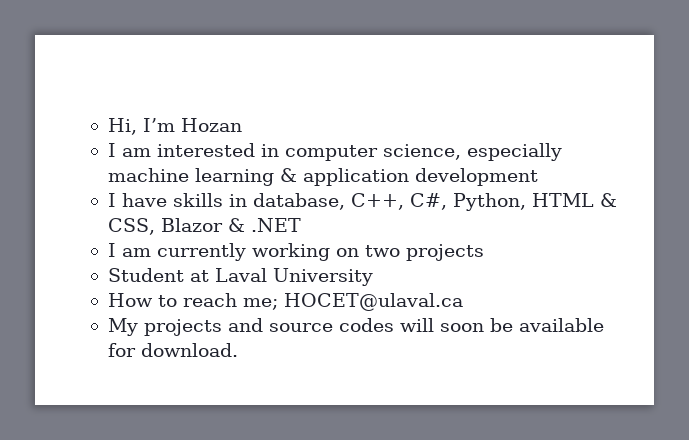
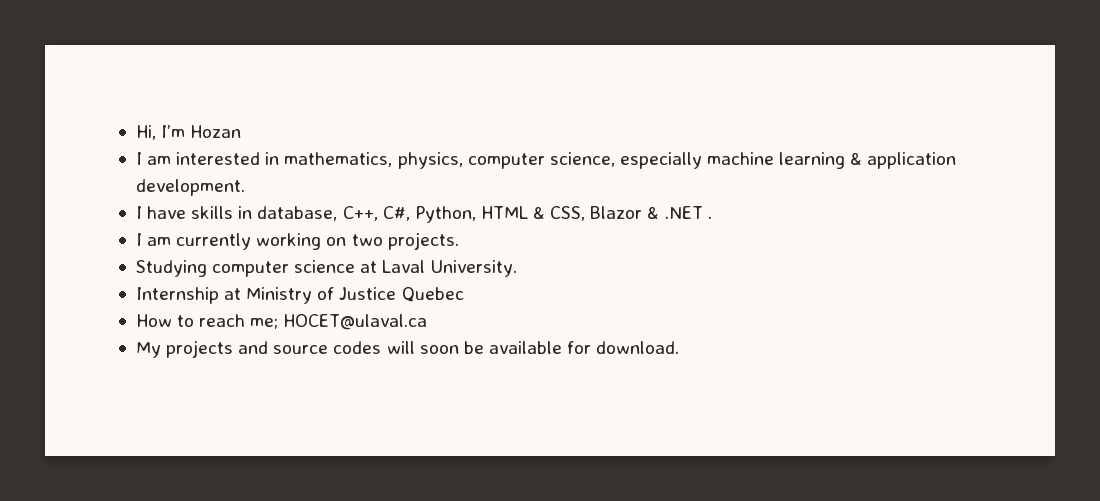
- I am interested in computer science, especially machine learning & application development
+ I am interested in mathematics, physics, computer science, especially machine learning & application development.
- I have skills in database, C++, C#, Python, HTML & CSS, Blazor & .NET
+ I have skills in database, C++, C#, Python, HTML & CSS, Blazor & .NET .
- I am currently working on two projects
- Student at Laval University
+ I am currently working on two projects.
+ Studying computer science at Laval University.
+ Internship at Ministry of Justice Quebec

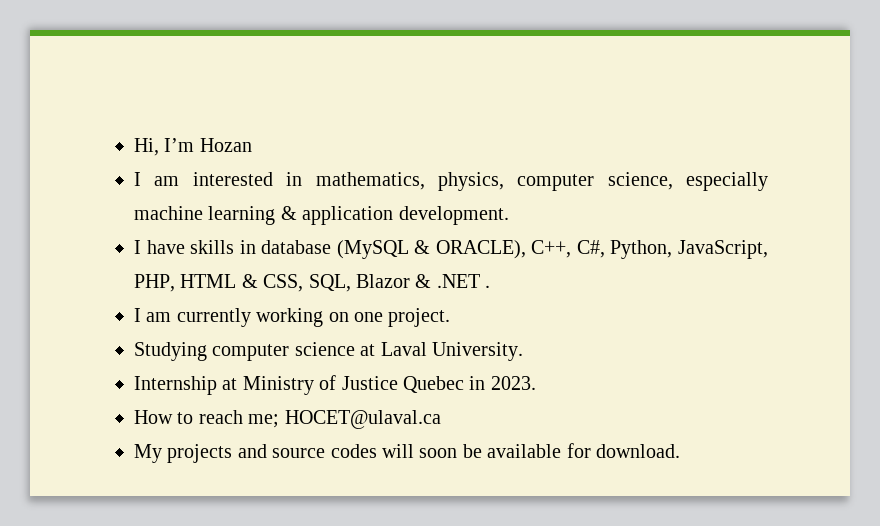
- I have skills in database, C++, C#, Python, HTML & CSS, Blazor & .NET .
+ I have skills in database (MySQL & ORACLE), C++, C#, Python, JavaScript, PHP, HTML & CSS, SQL, Blazor & .NET .
- I am currently working on two projects.
+ I am currently working on one project.
- Internship at Ministry of Justice Quebec
+ Internship at Ministry of Justice Quebec in 2023.

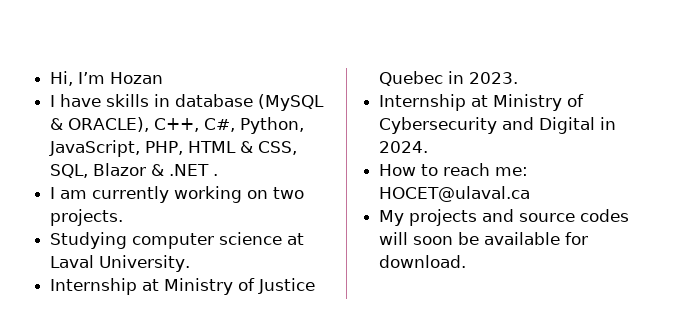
- I am interested in mathematics, physics, computer science, especially machine learning & application development.
- I am currently working on one project.
+ I am currently working on two projects.
+ Internship at Ministry of Cybersecurity and Digital in 2024.
- How to reach me; HOCET@ulaval.ca
+ How to reach me: HOCET@ulaval.ca

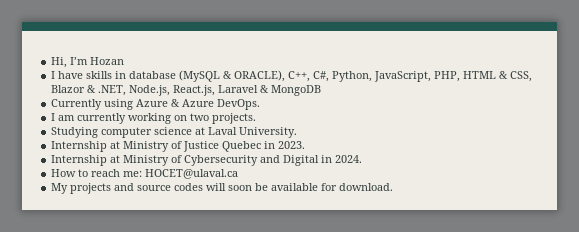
- I have skills in database (MySQL & ORACLE), C++, C#, Python, JavaScript, PHP, HTML & CSS, SQL, Blazor & .NET .
+ I have skills in database (MySQL & ORACLE), C++, C#, Python, JavaScript, PHP, HTML & CSS, Blazor & .NET, Node.js, React.js, Laravel & MongoDB
+ Currently using Azure & Azure DevOps.

